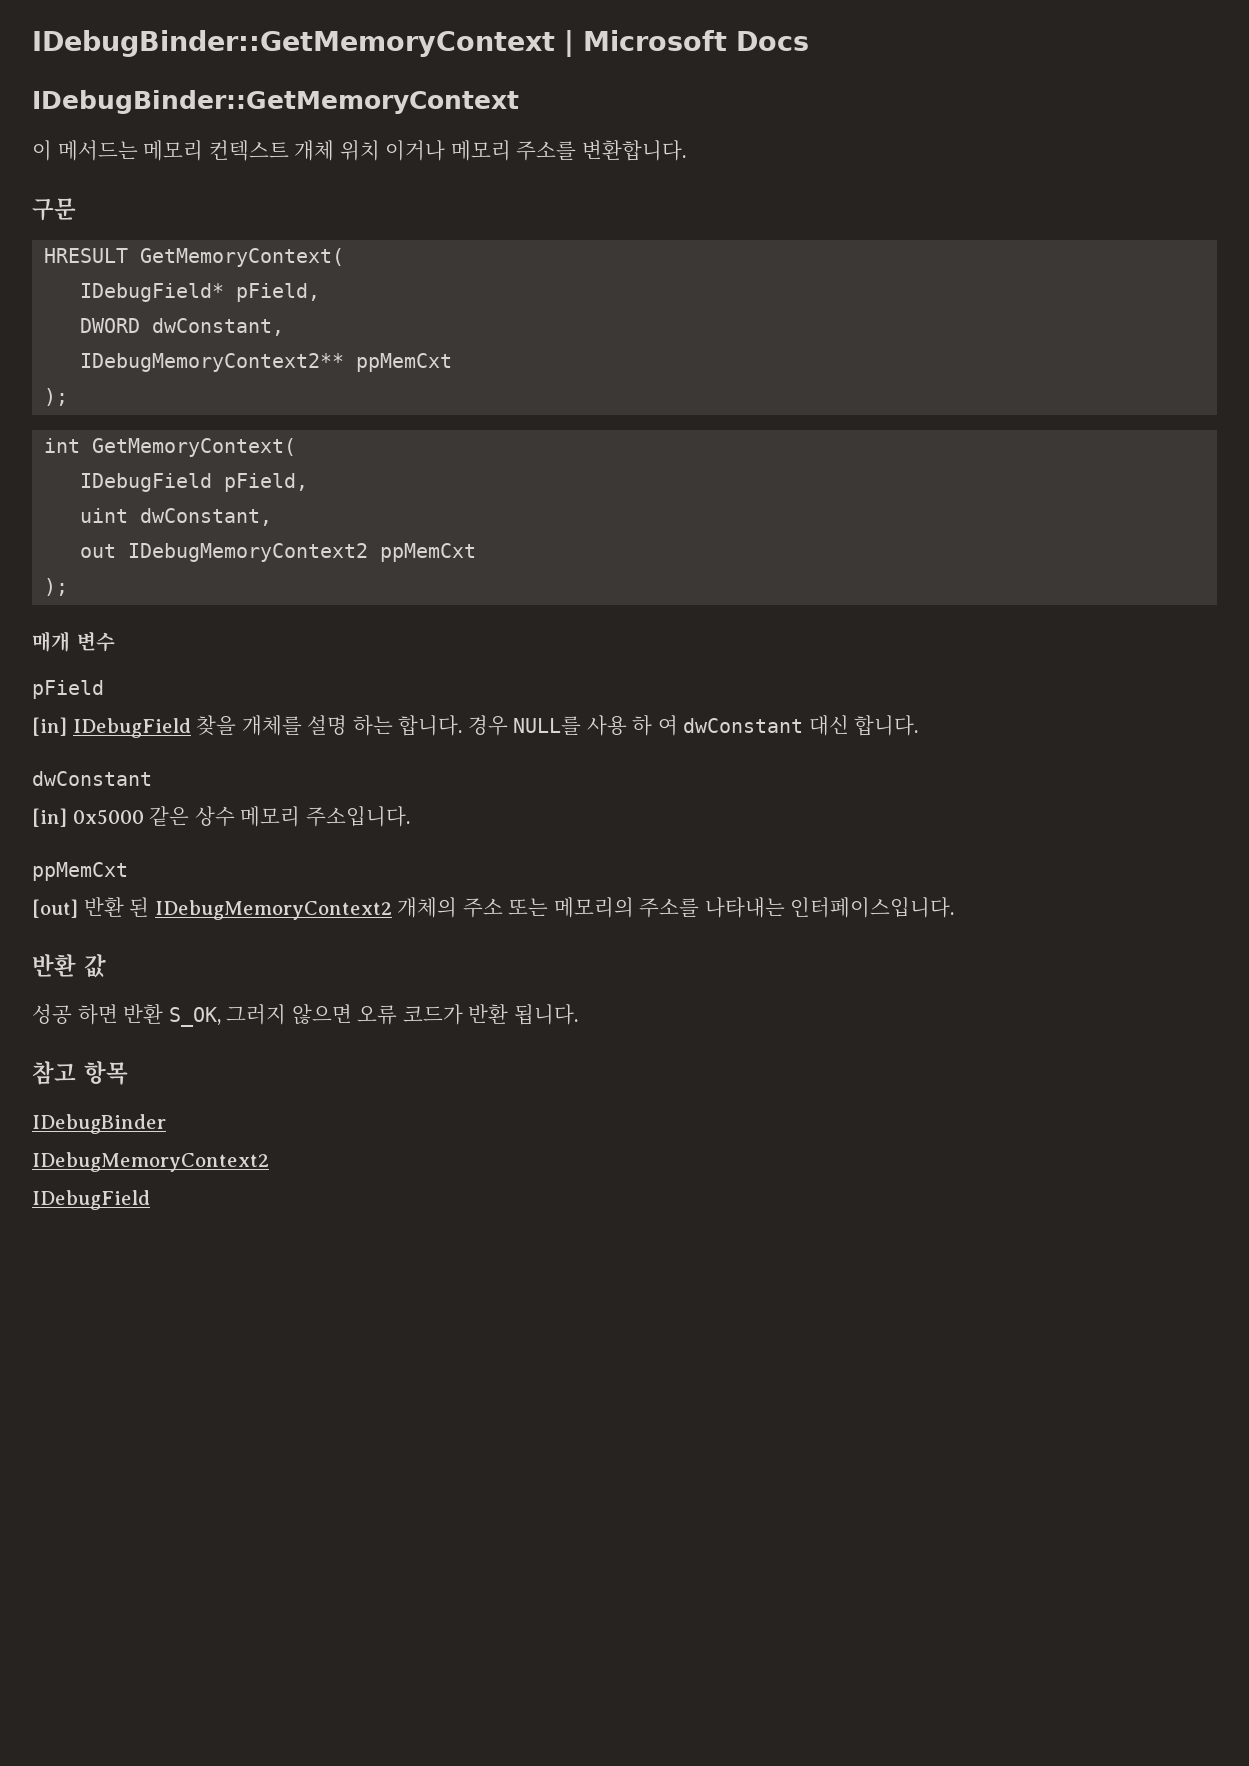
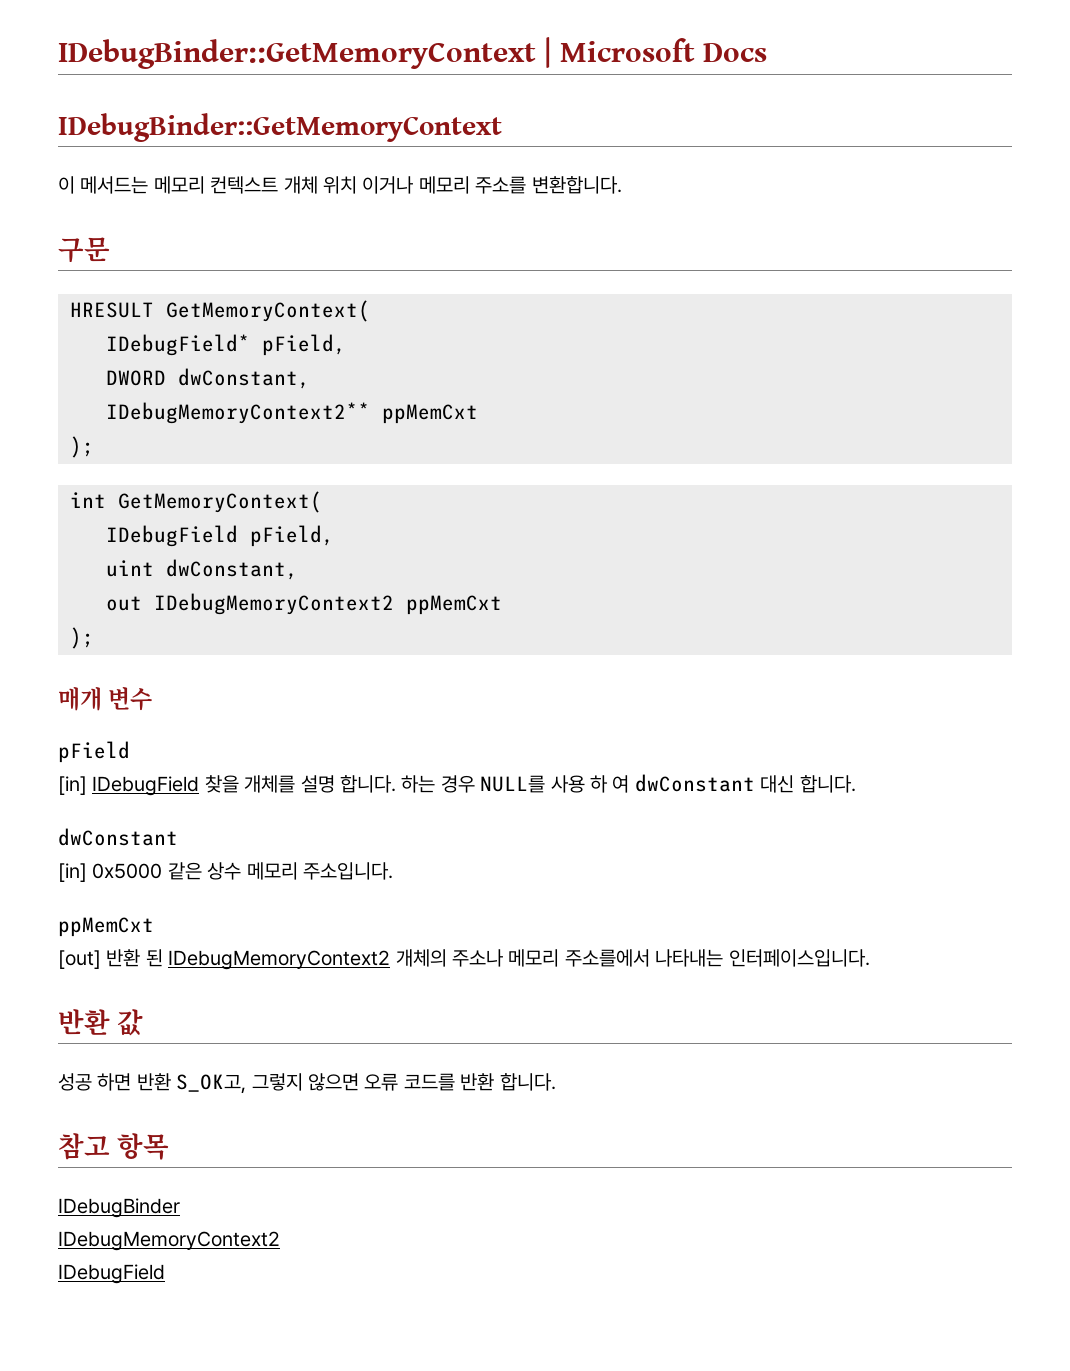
- [in] IDebugField 찾을 개체를 설명 하는 합니다. 경우 NULL를 사용 하 여 dwConstant 대신 합니다.
+ [in] IDebugField 찾을 개체를 설명 합니다. 하는 경우 NULL를 사용 하 여 dwConstant 대신 합니다.
- [out] 반환 된 IDebugMemoryContext2 개체의 주소 또는 메모리의 주소를 나타내는 인터페이스입니다.
+ [out] 반환 된 IDebugMemoryContext2 개체의 주소나 메모리 주소를에서 나타내는 인터페이스입니다.
- 성공 하면 반환 S_OK, 그러지 않으면 오류 코드가 반환 됩니다.
+ 성공 하면 반환 S_OK고, 그렇지 않으면 오류 코드를 반환 합니다.

